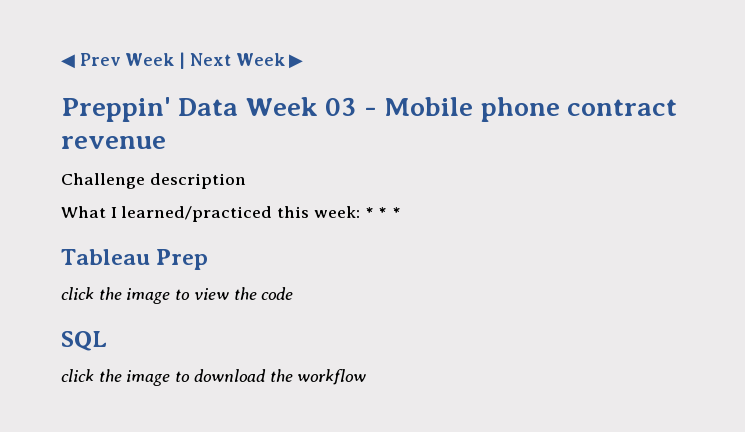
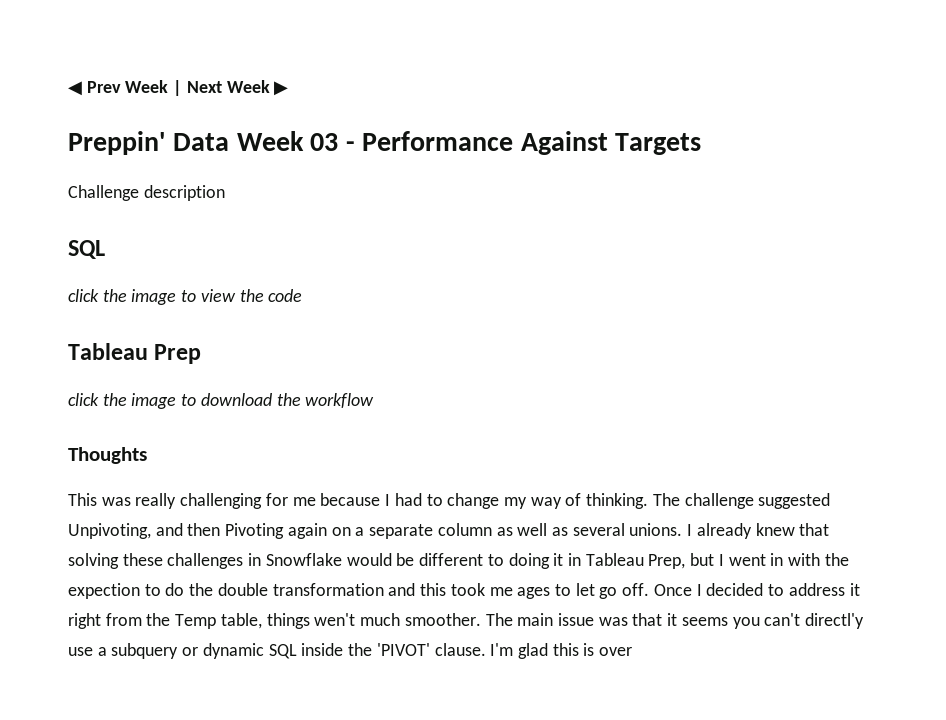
- Preppin' Data Week 03 - Mobile phone contract revenue
+ Preppin' Data Week 03 - Performance Against Targets
  Challenge description
- What I learned/practiced this week: * * *
- Tableau Prep
+ SQL
- SQL
+ Tableau Prep
+ Thoughts
+ This was really challenging for me because I had to change my way of thinking. The challenge suggested Unpivoting, and then Pivoting again on a separate column as well as several unions. I already knew that solving these challenges in Snowflake would be different to doing it in Tableau Prep, but I went in with the expection to do the double transformation and this took me ages to let go off. Once I decided to address it right from the Temp table, things wen't much smoother. The main issue was that it seems you can't directl'y use a subquery or dynamic SQL inside the 'PIVOT' clause. I'm glad this is over

